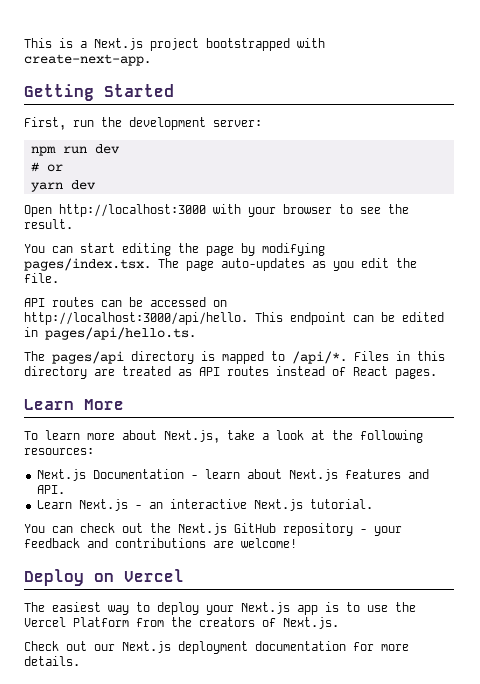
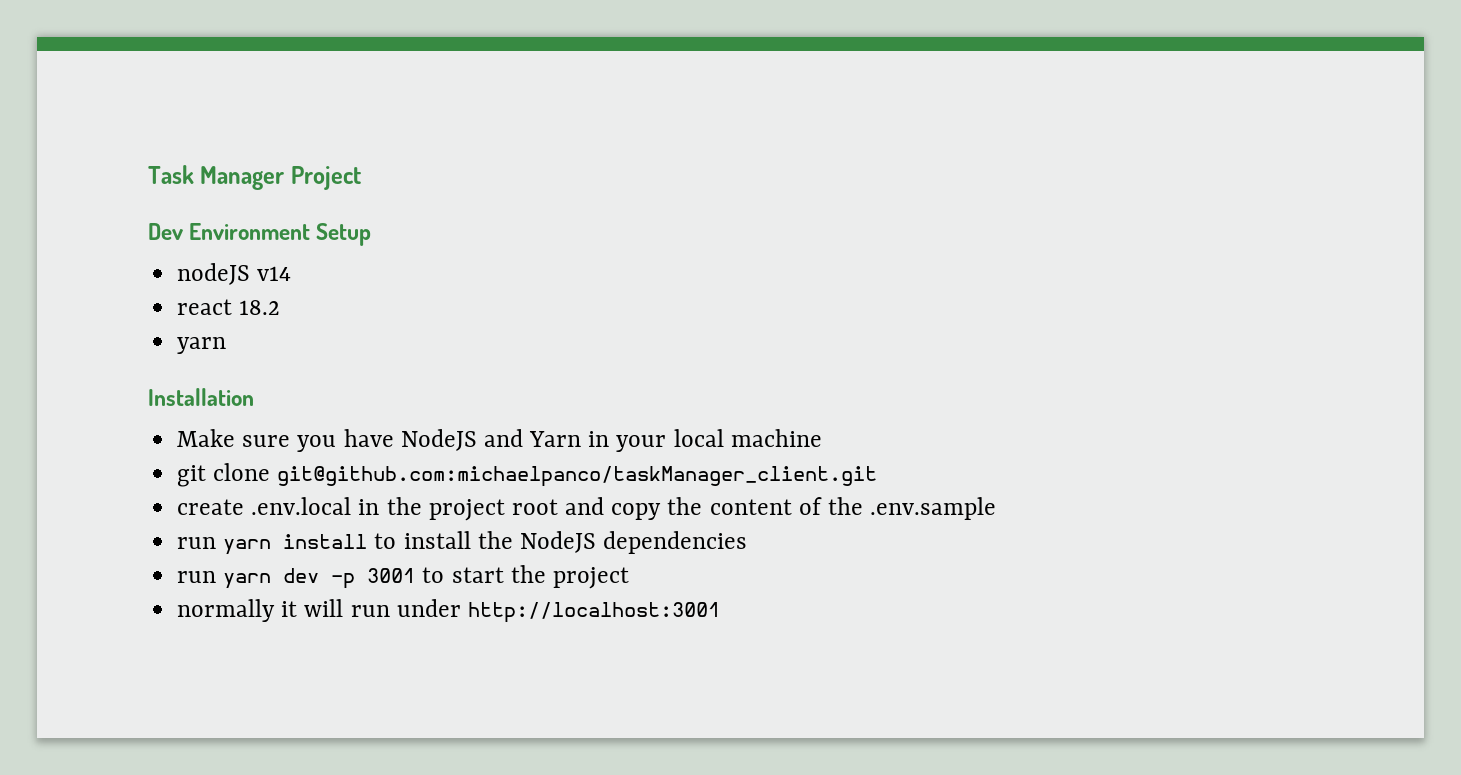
- This is a Next.js project bootstrapped with create-next-app.
- Getting Started
- First, run the development server:
- npm run dev
- # or
- yarn dev
- Open http://localhost:3000 with your browser to see the result.
- You can start editing the page by modifying pages/index.tsx. The page auto-updates as you edit the file.
- API routes can be accessed on http://localhost:3000/api/hello. This endpoint can be edited in pages/api/hello.ts.
- The pages/api directory is mapped to /api/*. Files in this directory are treated as API routes instead of React pages.
- Learn More
- To learn more about Next.js, take a look at the following resources:
- Next.js Documentation - learn about Next.js features and API.
- Learn Next.js - an interactive Next.js tutorial.
- You can check out the Next.js GitHub repository - your feedback and contributions are welcome!
- Deploy on Vercel
- The easiest way to deploy your Next.js app is to use the Vercel Platform from the creators of Next.js.
- Check out our Next.js deployment documentation for more details.
+ Task Manager Project
+ Dev Environment Setup
+ nodeJS v14
+ react 18.2
+ yarn
+ Installation
+ Make sure you have NodeJS and Yarn in your local machine
+ git clone git@github.com:michaelpanco/taskManager_client.git
+ create .env.local in the project root and copy the content of the .env.sample
+ run yarn install to install the NodeJS dependencies
+ run yarn dev -p 3001 to start the project
+ normally it will run under http://localhost:3001

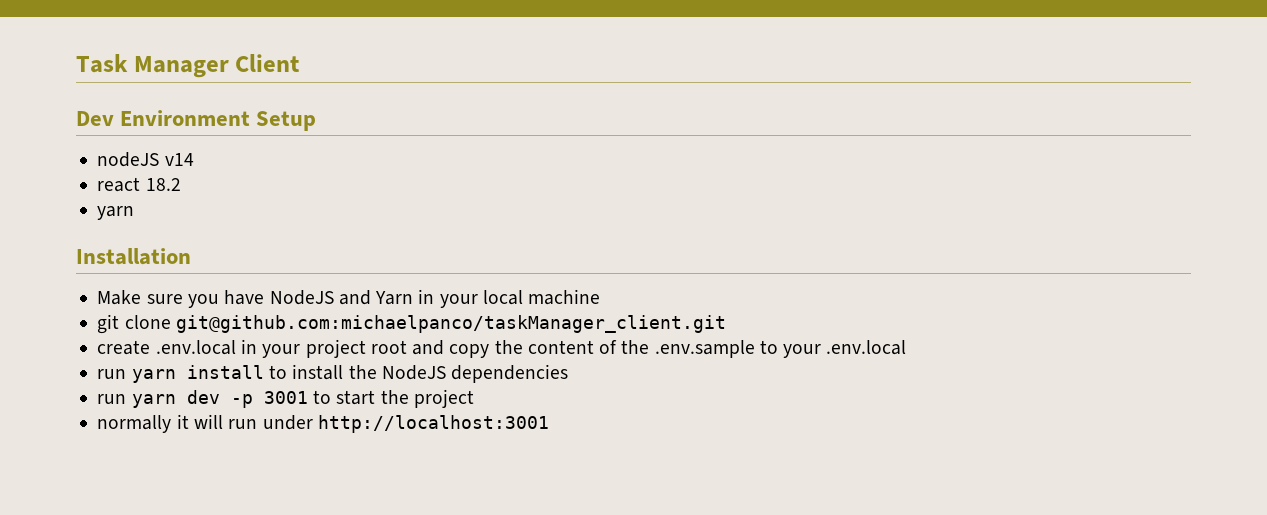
- Task Manager Project
+ Task Manager Client
- create .env.local in the project root and copy the content of the .env.sample
+ create .env.local in your project root and copy the content of the .env.sample to your .env.local

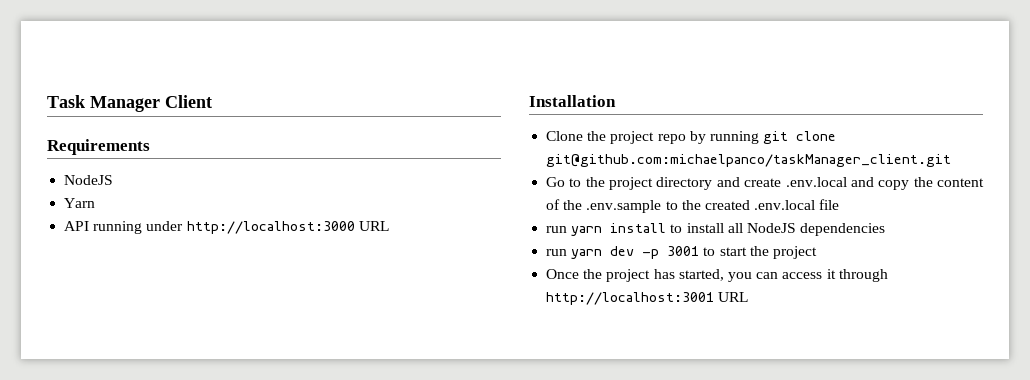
- Dev Environment Setup
- nodeJS v14
- react 18.2
- yarn
+ Requirements
+ NodeJS
+ Yarn
+ API running under http://localhost:3000 URL
  Installation
- Make sure you have NodeJS and Yarn in your local machine
- git clone git@github.com:michaelpanco/taskManager_client.git
- create .env.local in your project root and copy the content of the .env.sample to your .env.local
+ Clone the project repo by running git clone git@github.com:michaelpanco/taskManager_client.git
+ Go to the project directory and create .env.local and copy the content of the .env.sample to the created .env.local file
- run yarn install to install the NodeJS dependencies
+ run yarn install to install all NodeJS dependencies
- normally it will run under http://localhost:3001
+ Once the project has started, you can access it through http://localhost:3001 URL

